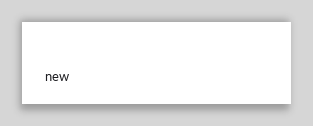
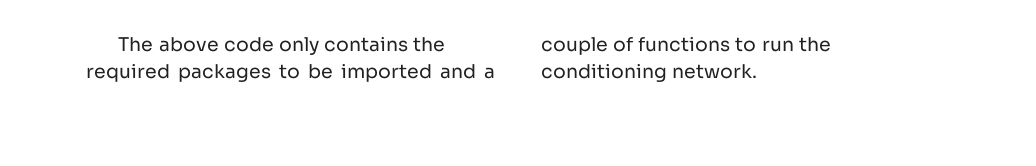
- new
+ The above code only contains the required packages to be imported and a couple of functions to run the conditioning network.

